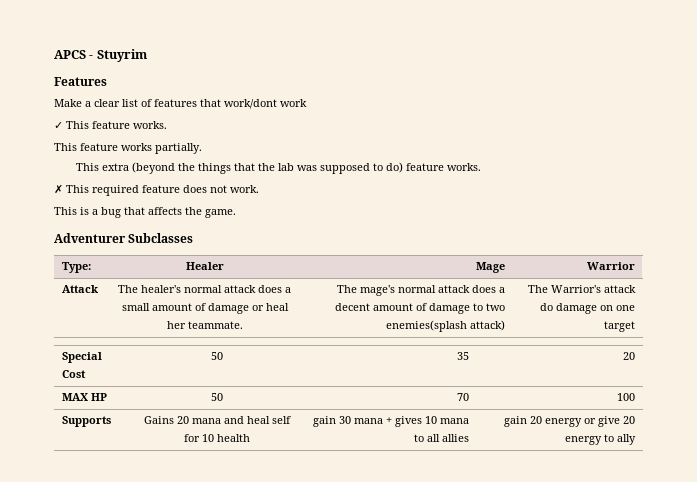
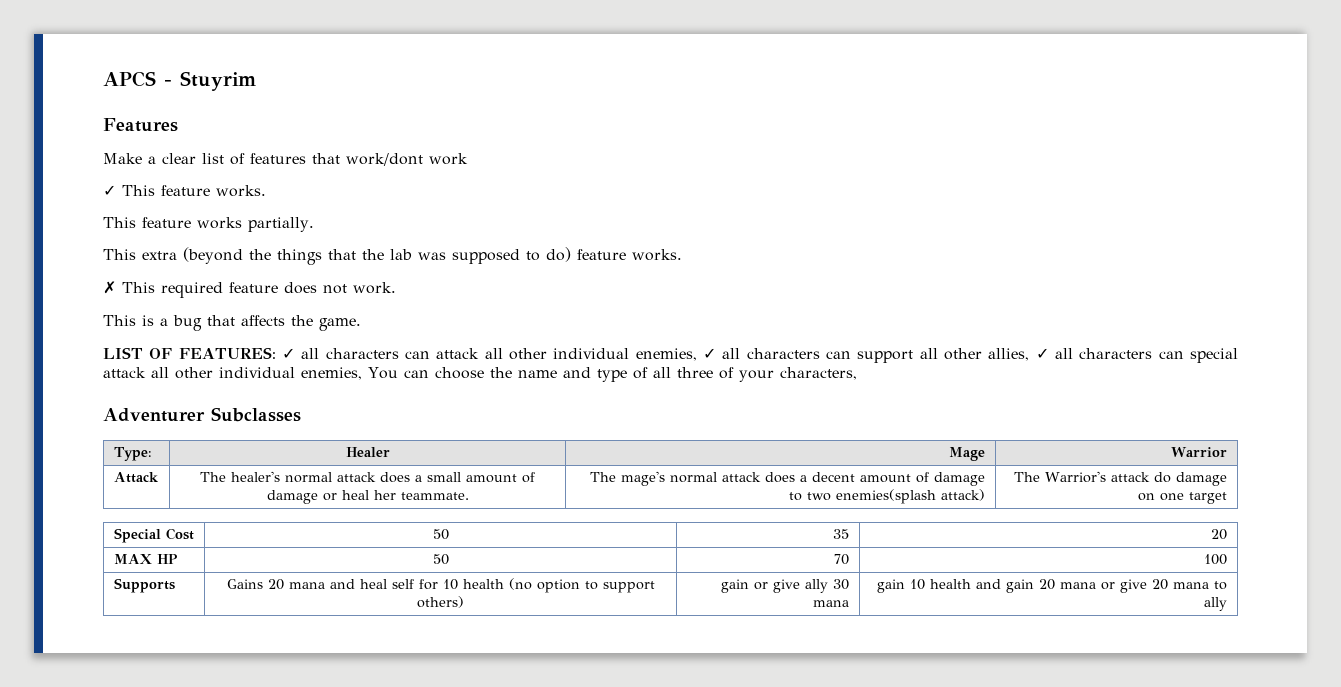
+ LIST OF FEATURES: ✓ all characters can attack all other individual enemies, ✓ all characters can support all other allies, ✓ all characters can special attack all other individual enemies, You can choose the name and type of all three of your characters,
- Supports | Gains 20 mana and heal self for 10 health | gain 30 mana + gives 10 mana to all allies | gain 20 energy or give 20 energy to ally
+ Supports | Gains 20 mana and heal self for 10 health (no option to support others) | gain or give ally 30 mana | gain 10 health and gain 20 mana or give 20 mana to ally

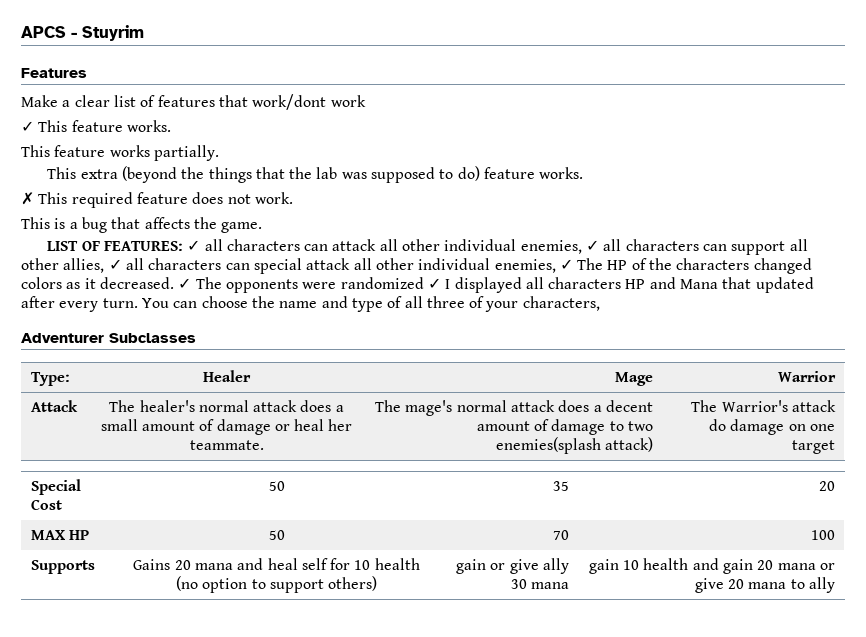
- LIST OF FEATURES: ✓ all characters can attack all other individual enemies, ✓ all characters can support all other allies, ✓ all characters can special attack all other individual enemies, You can choose the name and type of all three of your characters,
+ LIST OF FEATURES: ✓ all characters can attack all other individual enemies, ✓ all characters can support all other allies, ✓ all characters can special attack all other individual enemies, ✓ The HP of the characters changed colors as it decreased. ✓ The opponents were randomized ✓ I displayed all characters HP and Mana that updated after every turn. You can choose the name and type of all three of your characters,

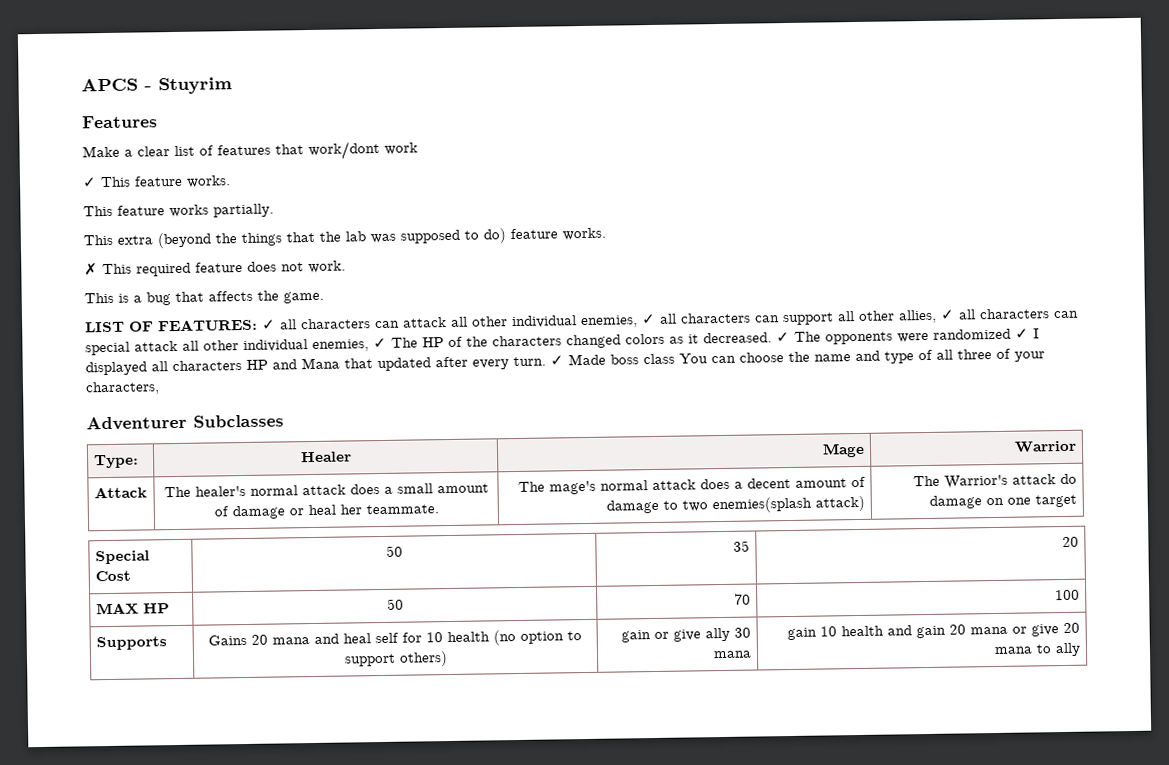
- You can choose the name and type of all three of your characters,
+ ✓ Made boss class You can choose the name and type of all three of your characters,

